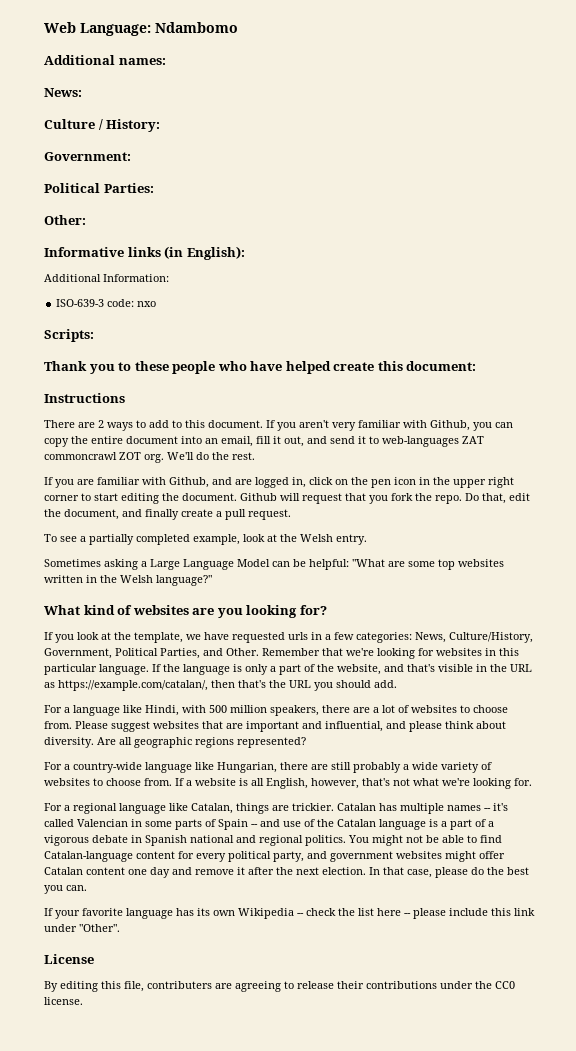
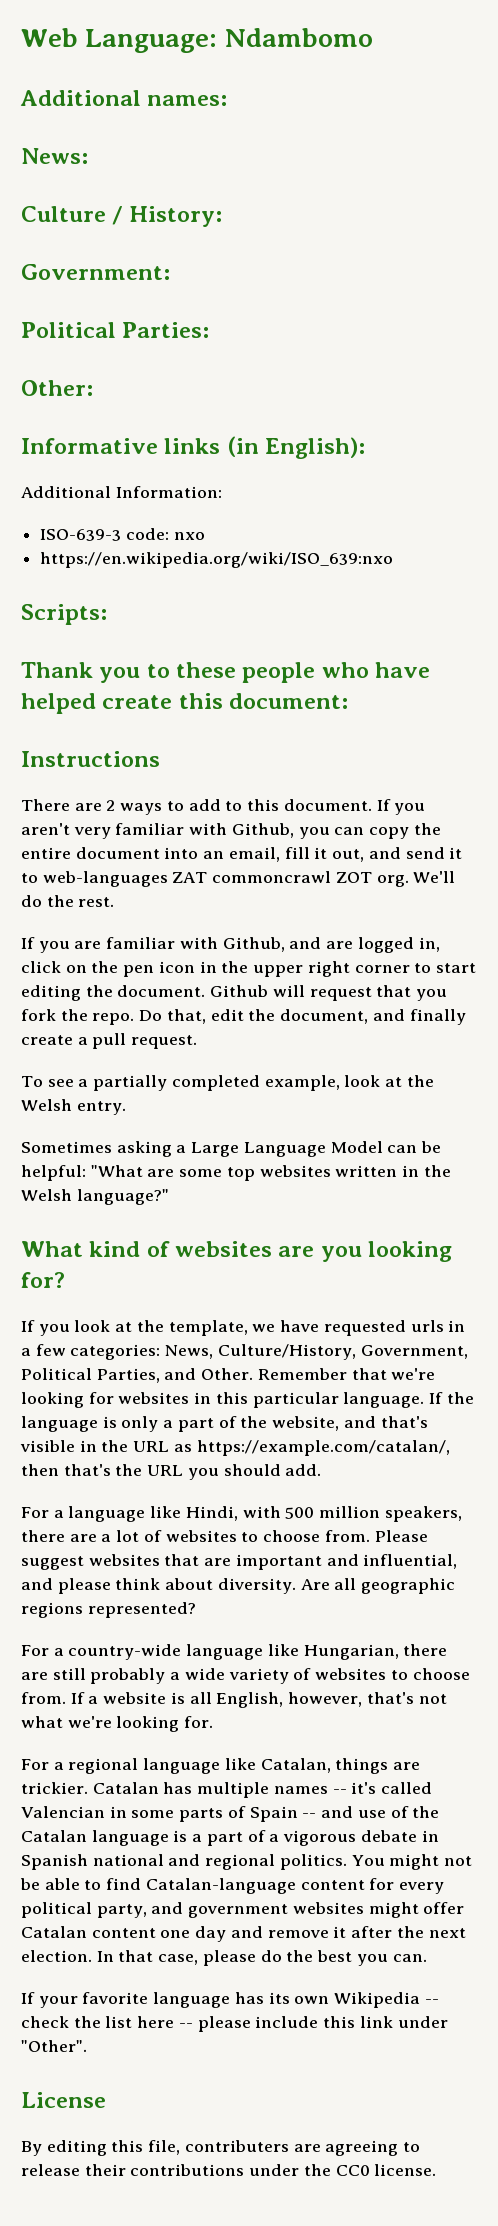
+ https://en.wikipedia.org/wiki/ISO_639:nxo

